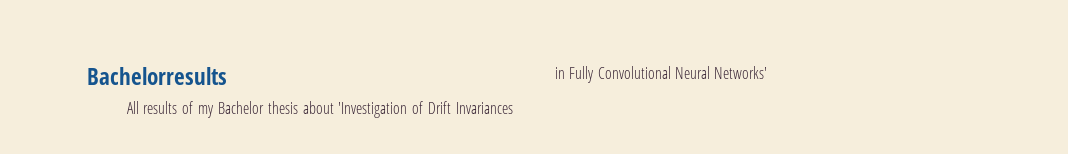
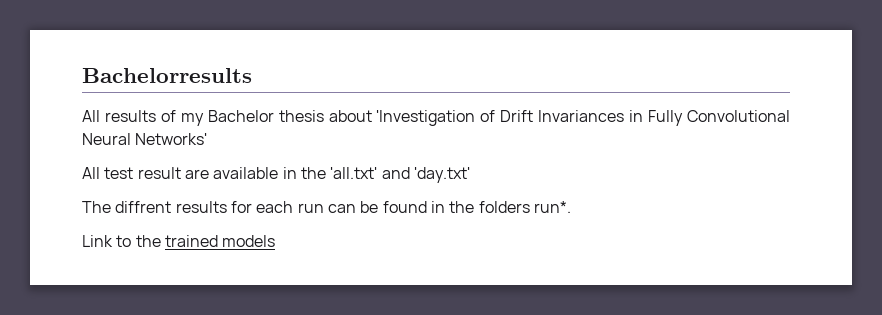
+ All test result are available in the 'all.txt' and 'day.txt'
+ The diffrent results for each run can be found in the folders run*.
+ Link to the trained models

